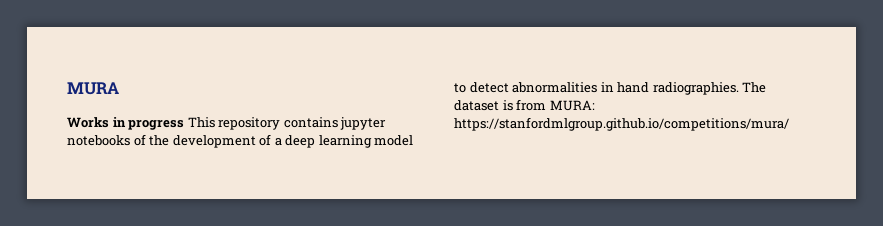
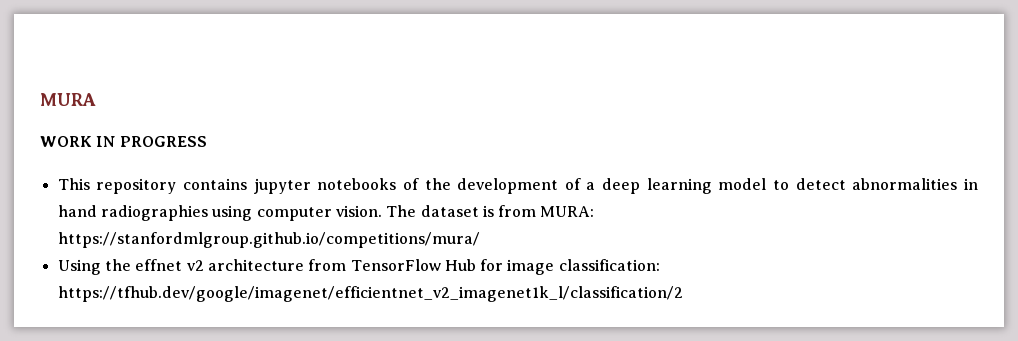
- Works in progress This repository contains jupyter notebooks of the development of a deep learning model to detect abnormalities in hand radiographies.
+ WORK IN PROGRESS
+ This repository contains jupyter notebooks of the development of a deep learning model to detect abnormalities in hand radiographies using computer vision.
+ Using the effnet v2 architecture from TensorFlow Hub for image classification: https://tfhub.dev/google/imagenet/efficientnet_v2_imagenet1k_l/classification/2

